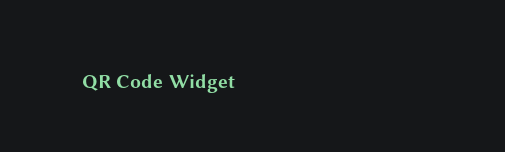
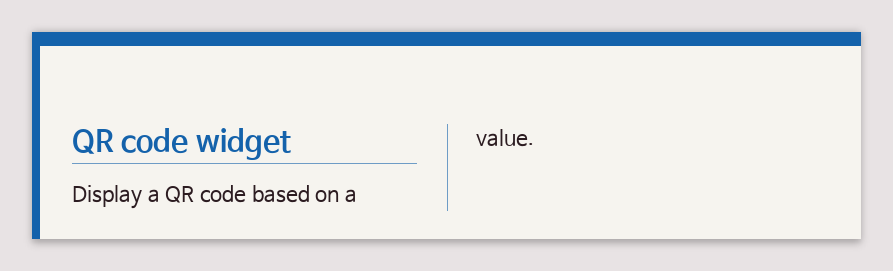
- QR Code Widget
+ QR code widget
+ Display a QR code based on a value.

